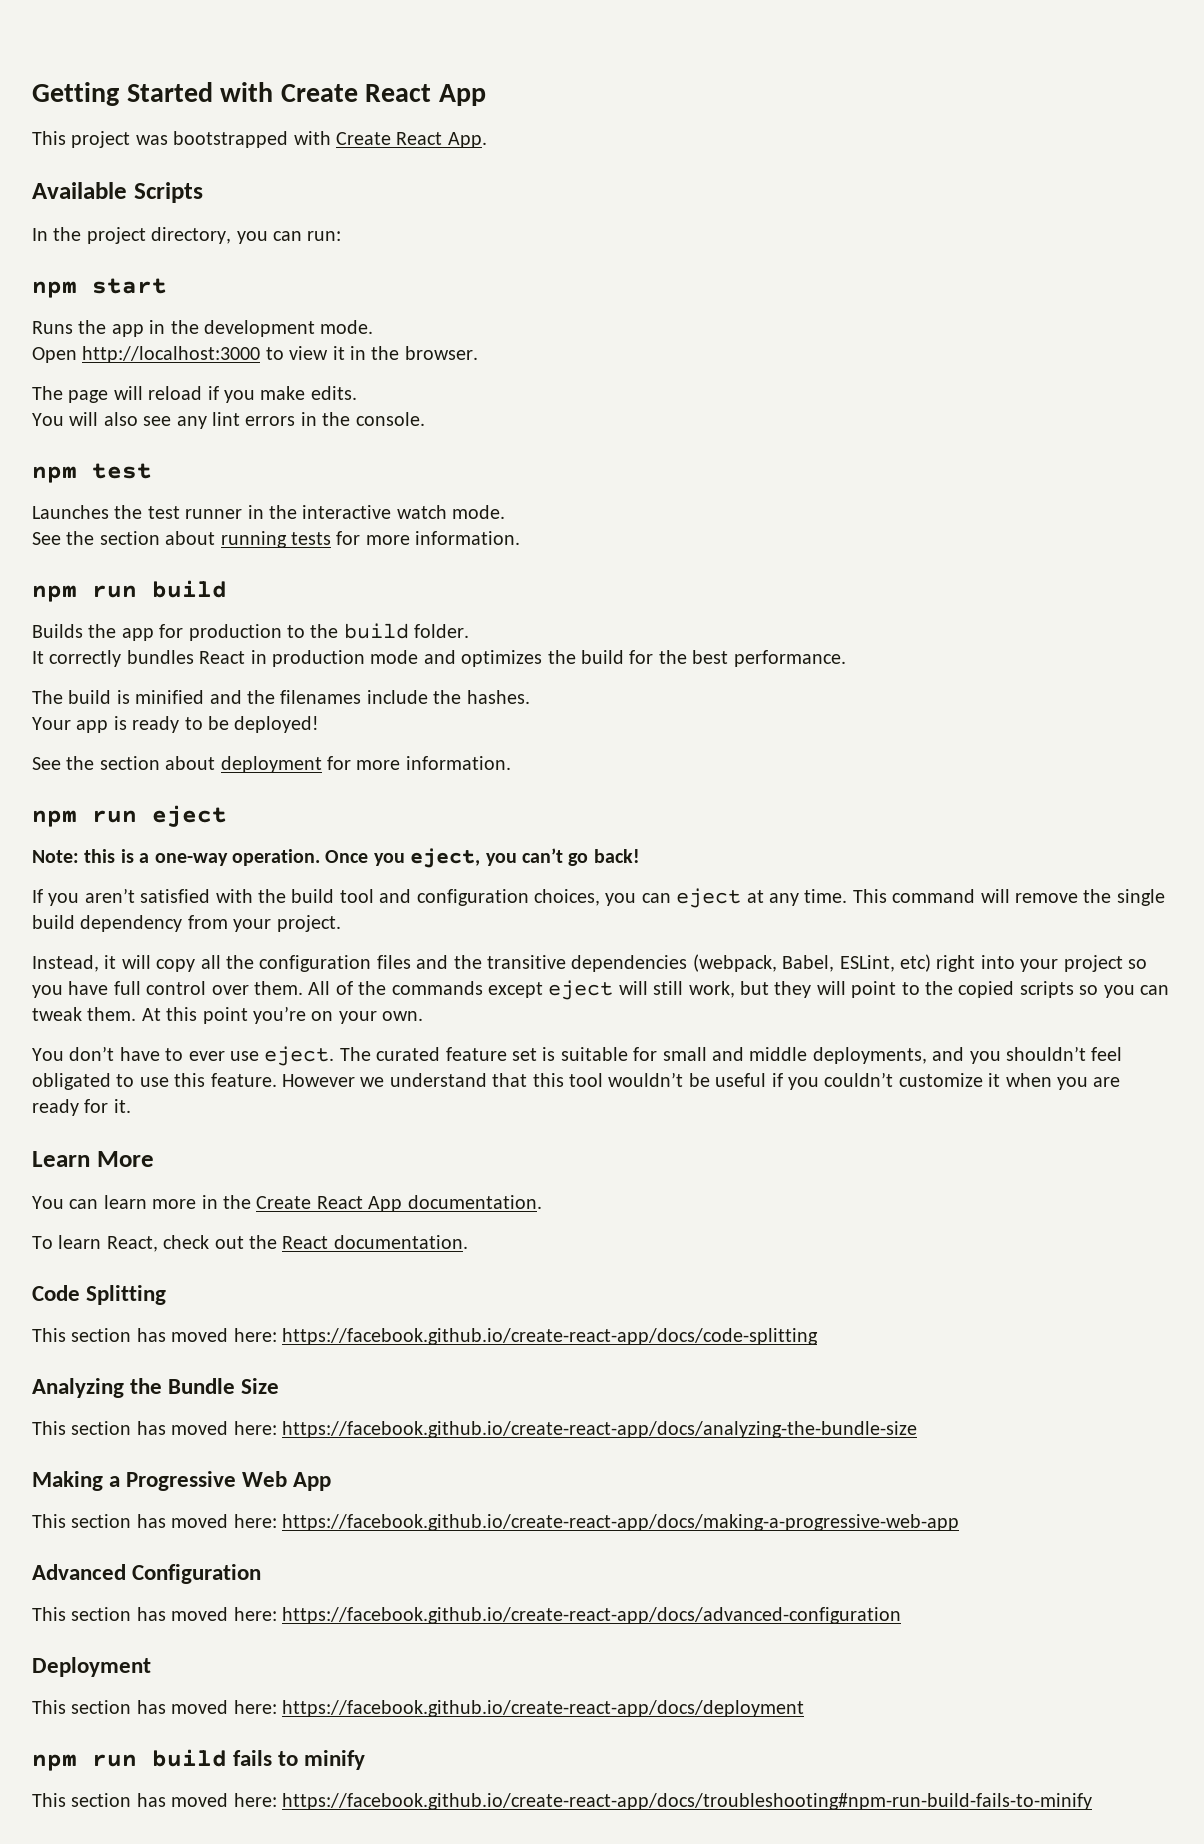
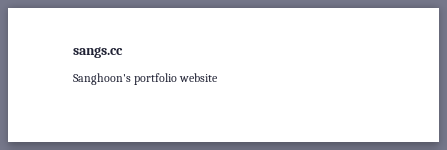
- Getting Started with Create React App
- This project was bootstrapped with Create React App.
- Available Scripts
- In the project directory, you can run:
- npm start
- Runs the app in the development mode.
- Open http://localhost:3000 to view it in the browser.
- The page will reload if you make edits.
- You will also see any lint errors in the console.
- npm test
- Launches the test runner in the interactive watch mode.
- See the section about running tests for more information.
- npm run build
- Builds the app for production to the build folder.
- It correctly bundles React in production mode and optimizes the build for the best performance.
- The build is minified and the filenames include the hashes.
- Your app is ready to be deployed!
- See the section about deployment for more information.
- npm run eject
- Note: this is a one-way operation. Once you eject, you can’t go back!
- If you aren’t satisfied with the build tool and configuration choices, you can eject at any time. This command will remove the single build dependency from your project.
- Instead, it will copy all the configuration files and the transitive dependencies (webpack, Babel, ESLint, etc) right into your project so you have full control over them. All of the commands except eject will still work, but they will point to the copied scripts so you can tweak them. At this point you’re on your own.
- You don’t have to ever use eject. The curated feature set is suitable for small and middle deployments, and you shouldn’t feel obligated to use this feature. However we understand that this tool wouldn’t be useful if you couldn’t customize it when you are ready for it.
- Learn More
- You can learn more in the Create React App documentation.
- To learn React, check out the React documentation.
- Code Splitting
- This section has moved here: https://facebook.github.io/create-react-app/docs/code-splitting
- Analyzing the Bundle Size
- This section has moved here: https://facebook.github.io/create-react-app/docs/analyzing-the-bundle-size
- Making a Progressive Web App
- This section has moved here: https://facebook.github.io/create-react-app/docs/making-a-progressive-web-app
- Advanced Configuration
- This section has moved here: https://facebook.github.io/create-react-app/docs/advanced-configuration
- Deployment
- This section has moved here: https://facebook.github.io/create-react-app/docs/deployment
- npm run build fails to minify
- This section has moved here: https://facebook.github.io/create-react-app/docs/troubleshooting#npm-run-build-fails-to-minify
+ sangs.cc
+ Sanghoon's portfolio website

